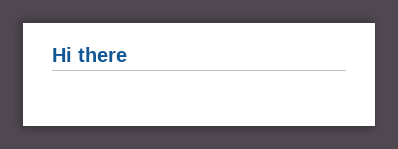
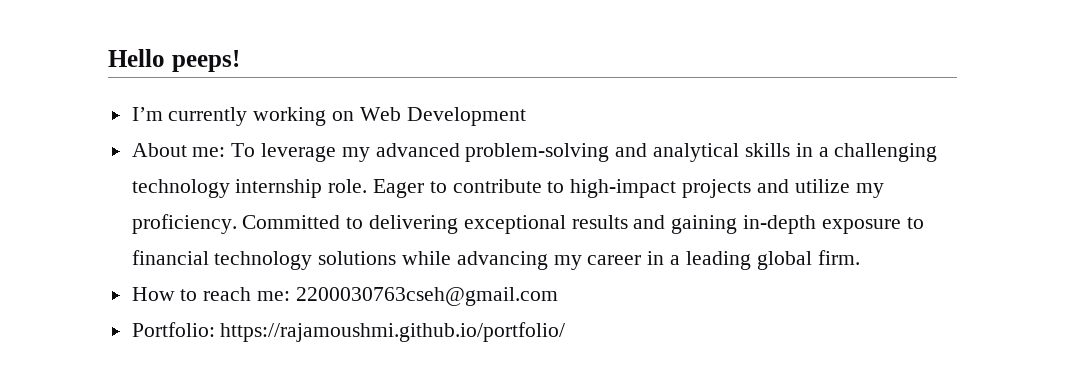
- Hi there
+ Hello peeps!
+ I’m currently working on Web Development
+ About me: To leverage my advanced problem-solving and analytical skills in a challenging technology internship role. Eager to contribute to high-impact projects and utilize my proficiency. Committed to delivering exceptional results and gaining in-depth exposure to financial technology solutions while advancing my career in a leading global firm.
+ How to reach me: 2200030763cseh@gmail.com
+ Portfolio: https://rajamoushmi.github.io/portfolio/

